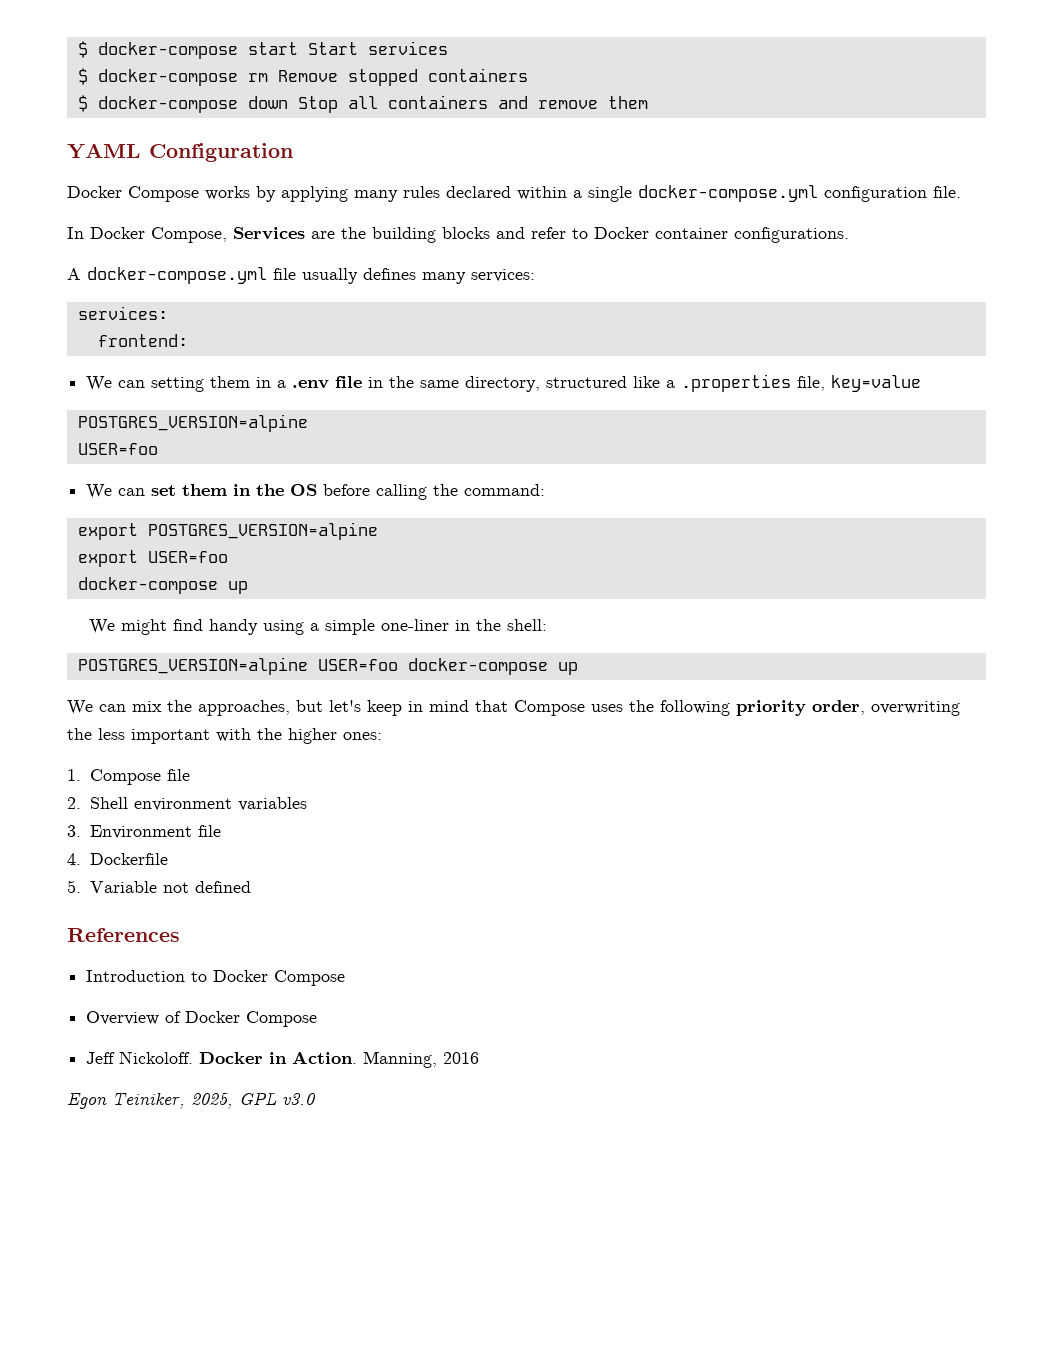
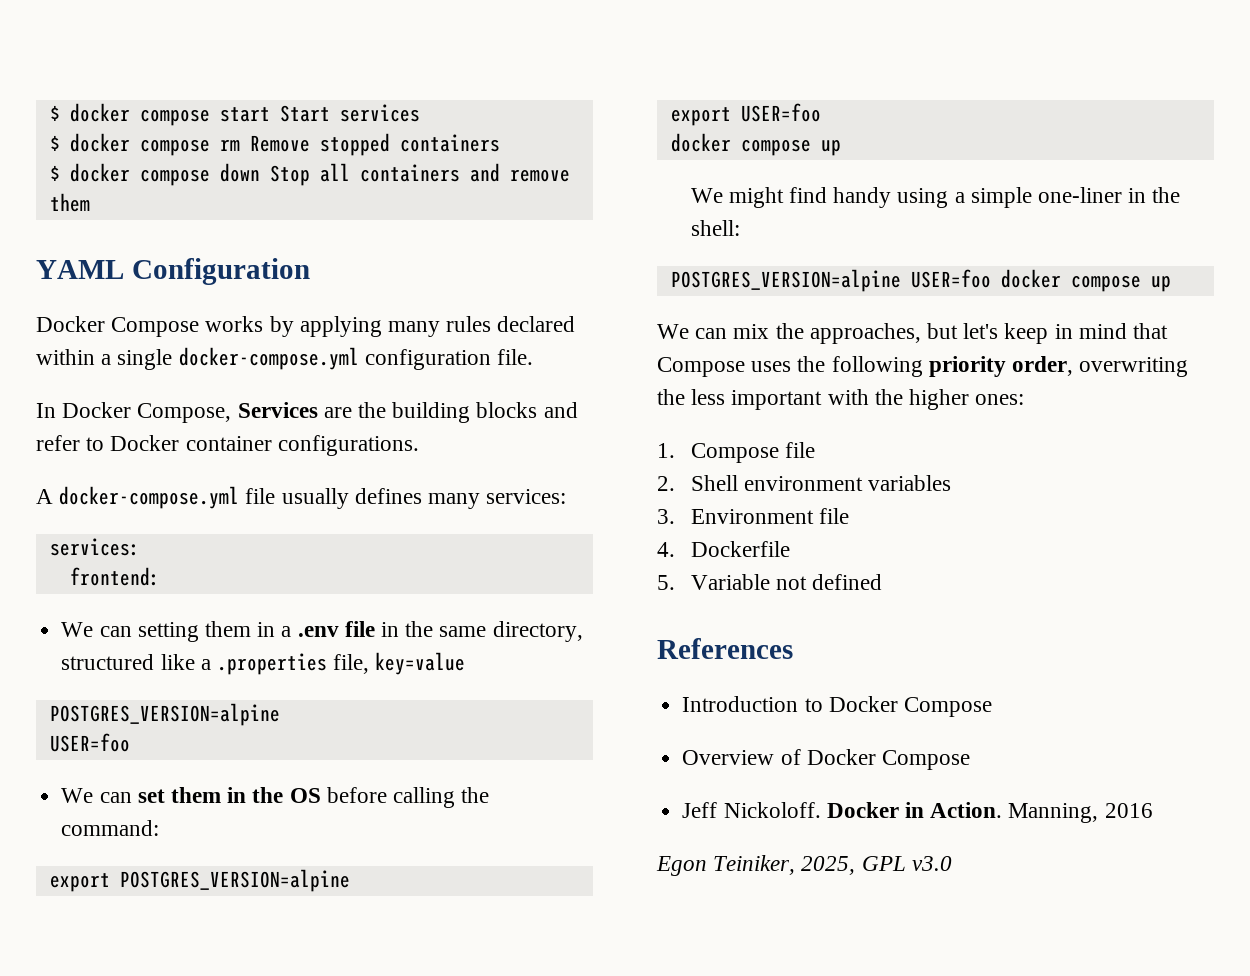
- $ docker-compose start Start services
+ $ docker compose start Start services
- $ docker-compose rm Remove stopped containers
+ $ docker compose rm Remove stopped containers
- $ docker-compose down Stop all containers and remove them
+ $ docker compose down Stop all containers and remove them
  export USER=foo
- docker-compose up
+ docker compose up
- POSTGRES_VERSION=alpine USER=foo docker-compose up
+ POSTGRES_VERSION=alpine USER=foo docker compose up

